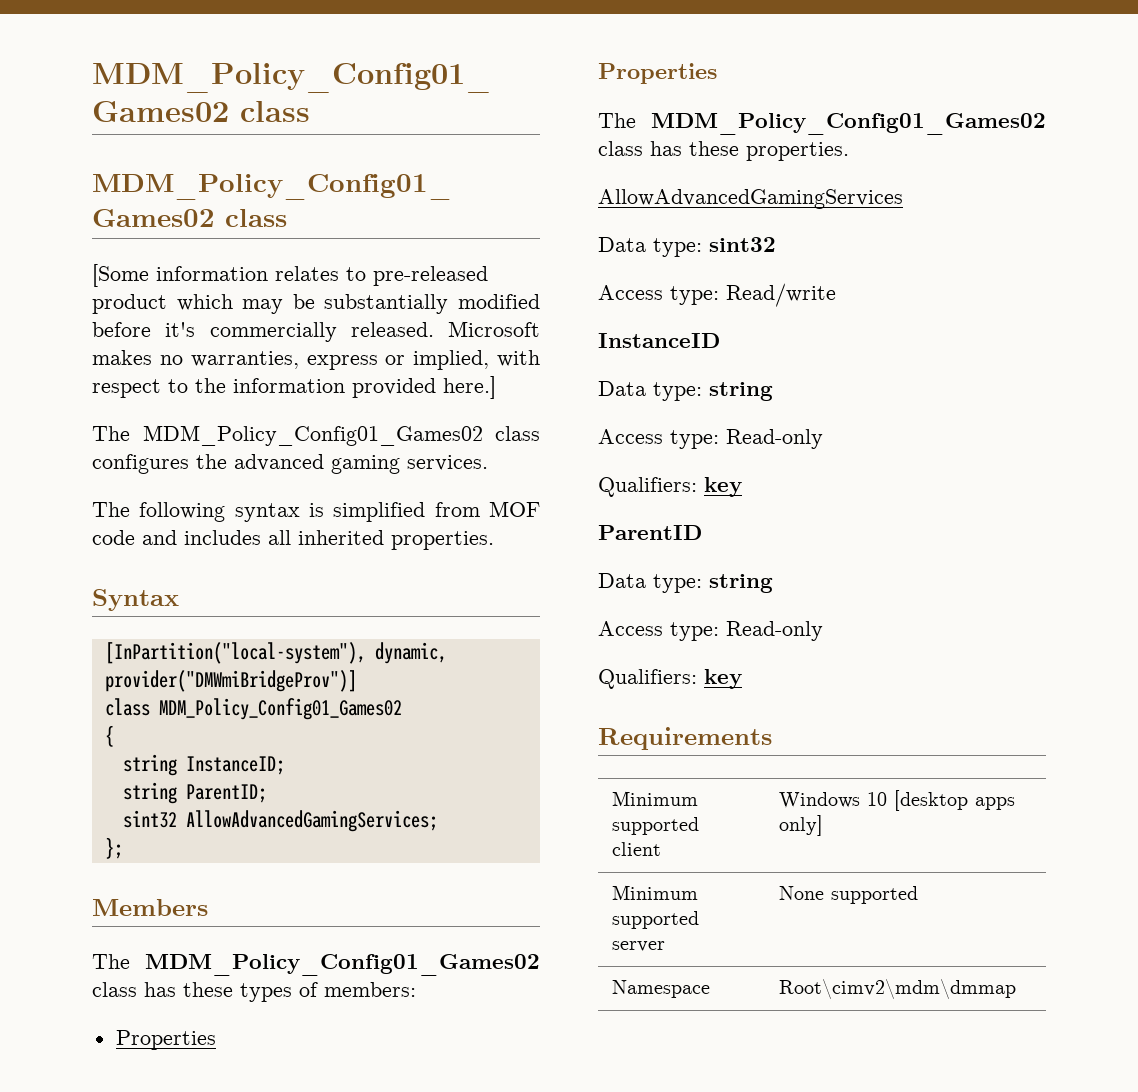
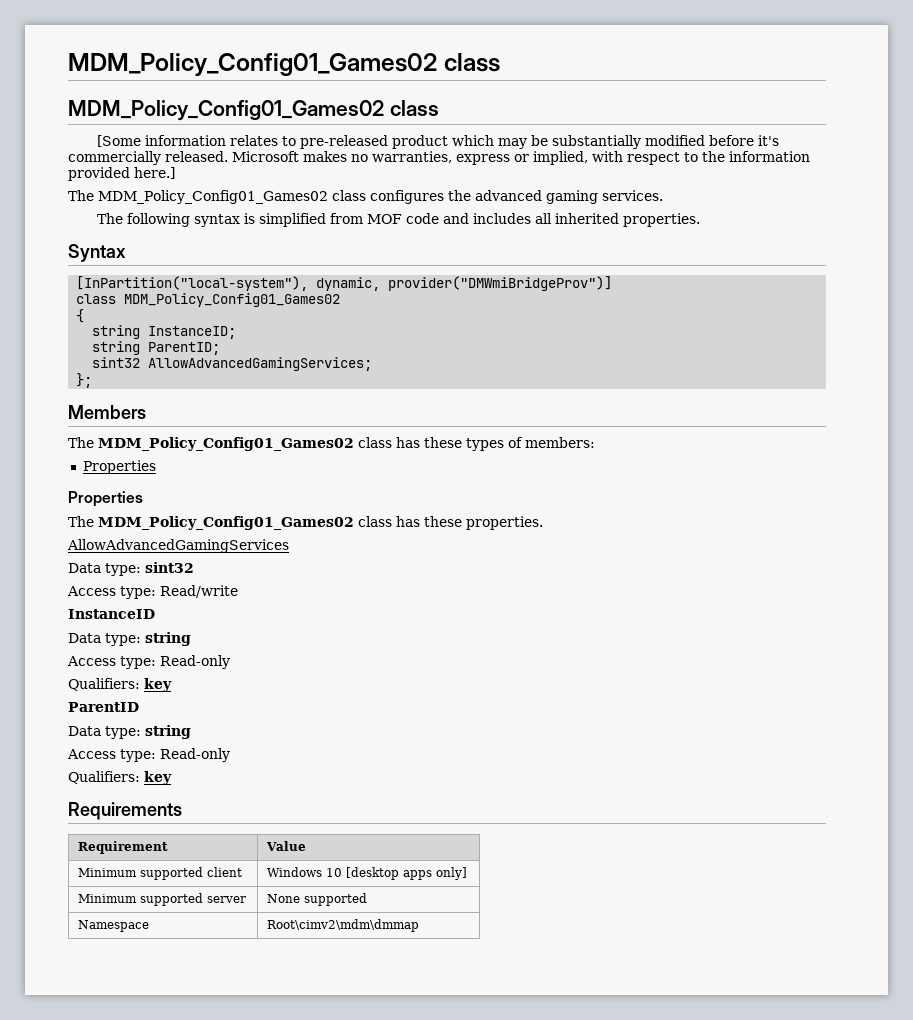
+ Requirement | Value

